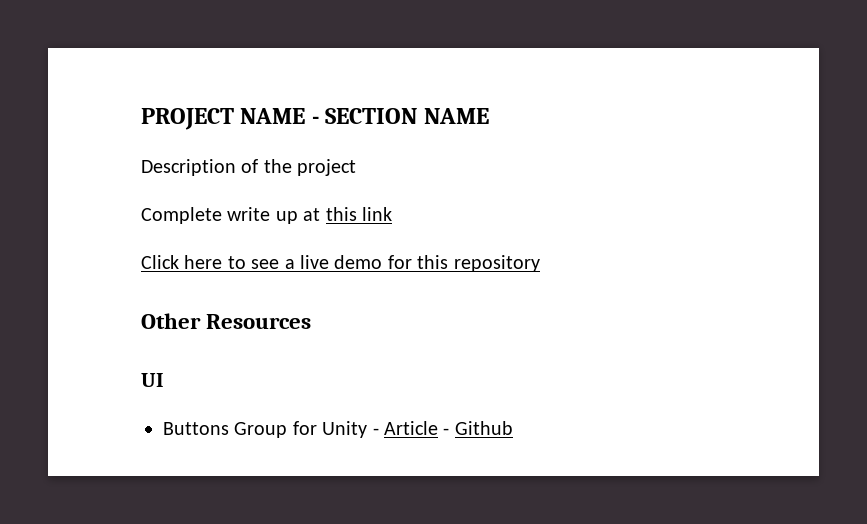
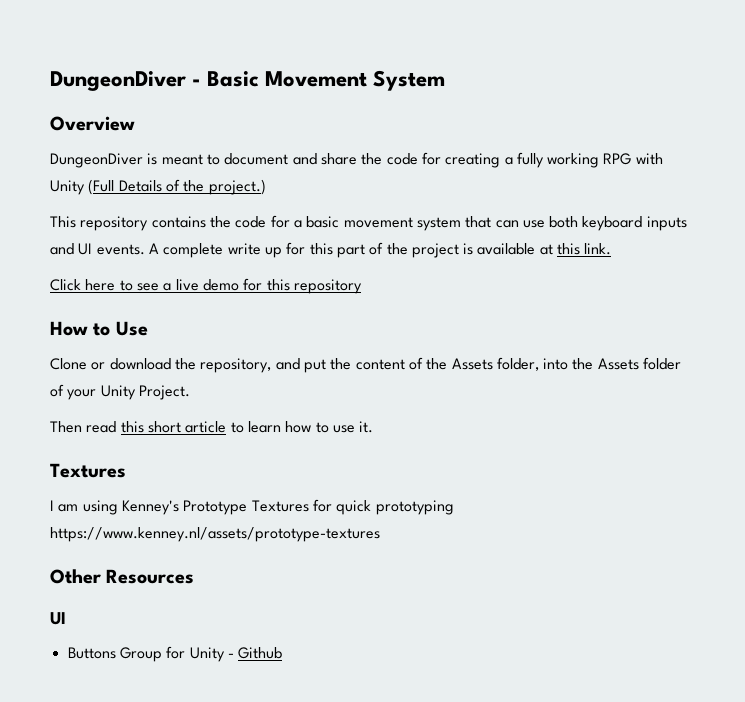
- PROJECT NAME - SECTION NAME
- Description of the project
- Complete write up at this link
+ DungeonDiver - Basic Movement System
+ Overview
+ DungeonDiver is meant to document and share the code for creating a fully working RPG with Unity (Full Details of the project.)
+ This repository contains the code for a basic movement system that can use both keyboard inputs and UI events. A complete write up for this part of the project is available at this link.
+ How to Use
+ Clone or download the repository, and put the content of the Assets folder, into the Assets folder of your Unity Project.
+ Then read this short article to learn how to use it.
+ Textures
+ I am using Kenney's Prototype Textures for quick prototyping https://www.kenney.nl/assets/prototype-textures
- Buttons Group for Unity - Article - Github
+ Buttons Group for Unity - Github

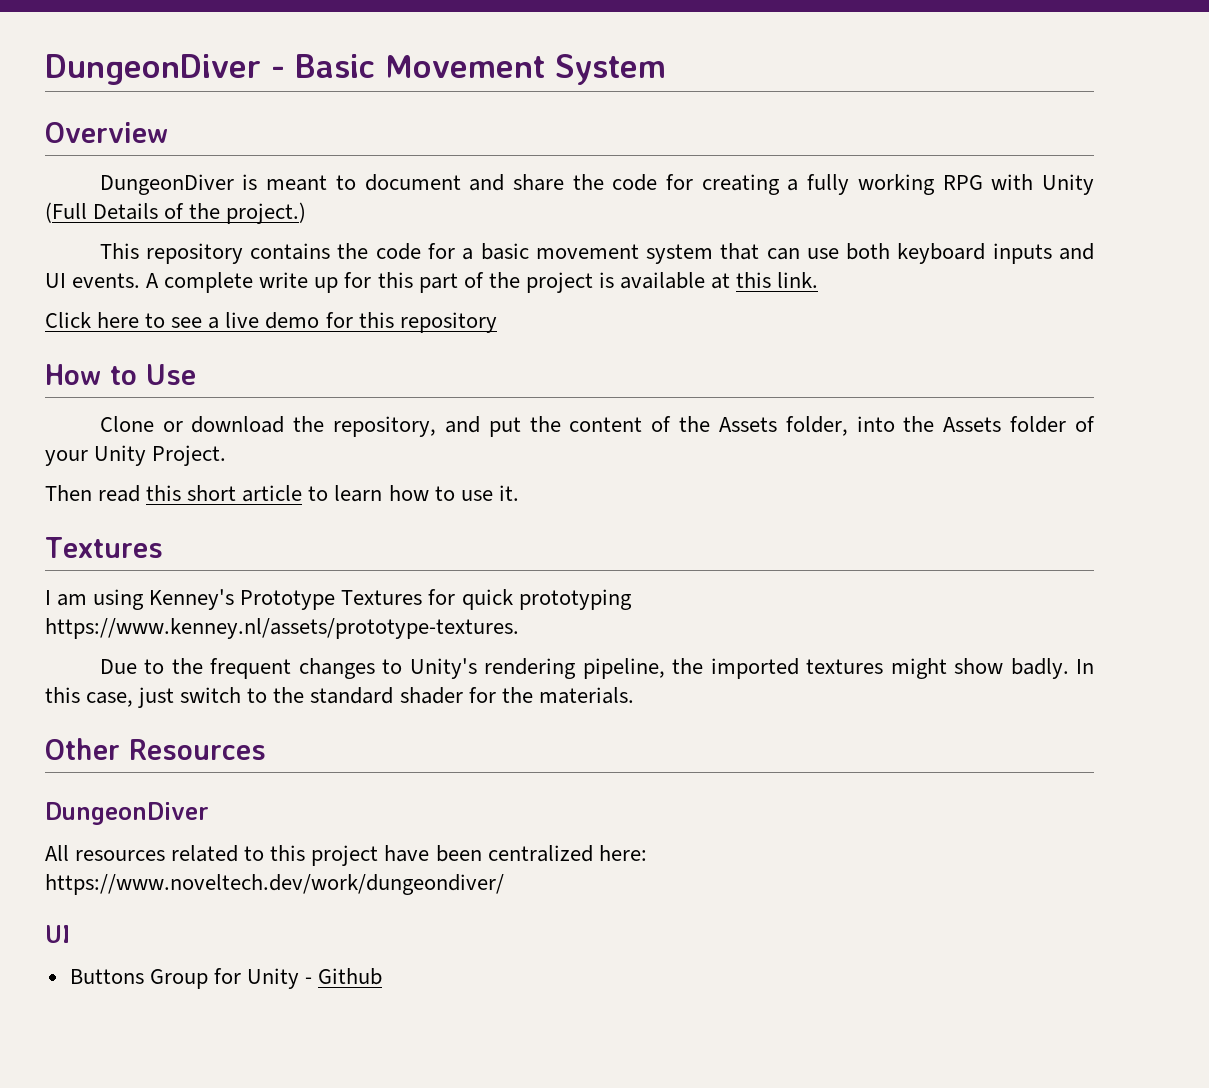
- I am using Kenney's Prototype Textures for quick prototyping https://www.kenney.nl/assets/prototype-textures
+ I am using Kenney's Prototype Textures for quick prototyping https://www.kenney.nl/assets/prototype-textures.
+ Due to the frequent changes to Unity's rendering pipeline, the imported textures might show badly. In this case, just switch to the standard shader for the materials.
  Other Resources
+ DungeonDiver
+ All resources related to this project have been centralized here: https://www.noveltech.dev/work/dungeondiver/

